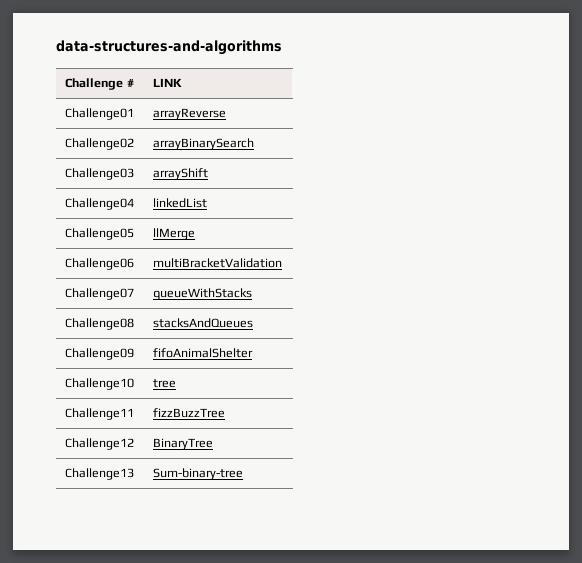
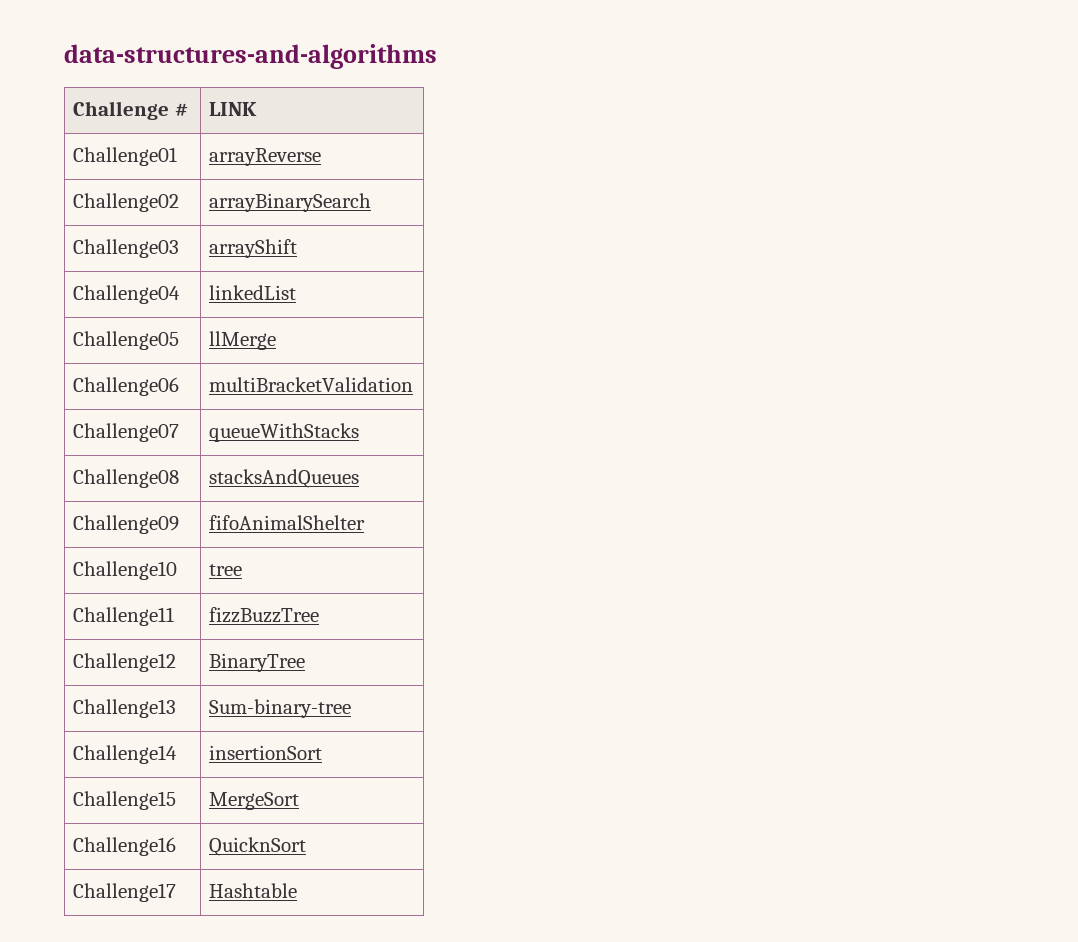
+ Challenge14 | insertionSort
+ Challenge15 | MergeSort
+ Challenge16 | QuicknSort
+ Challenge17 | Hashtable

